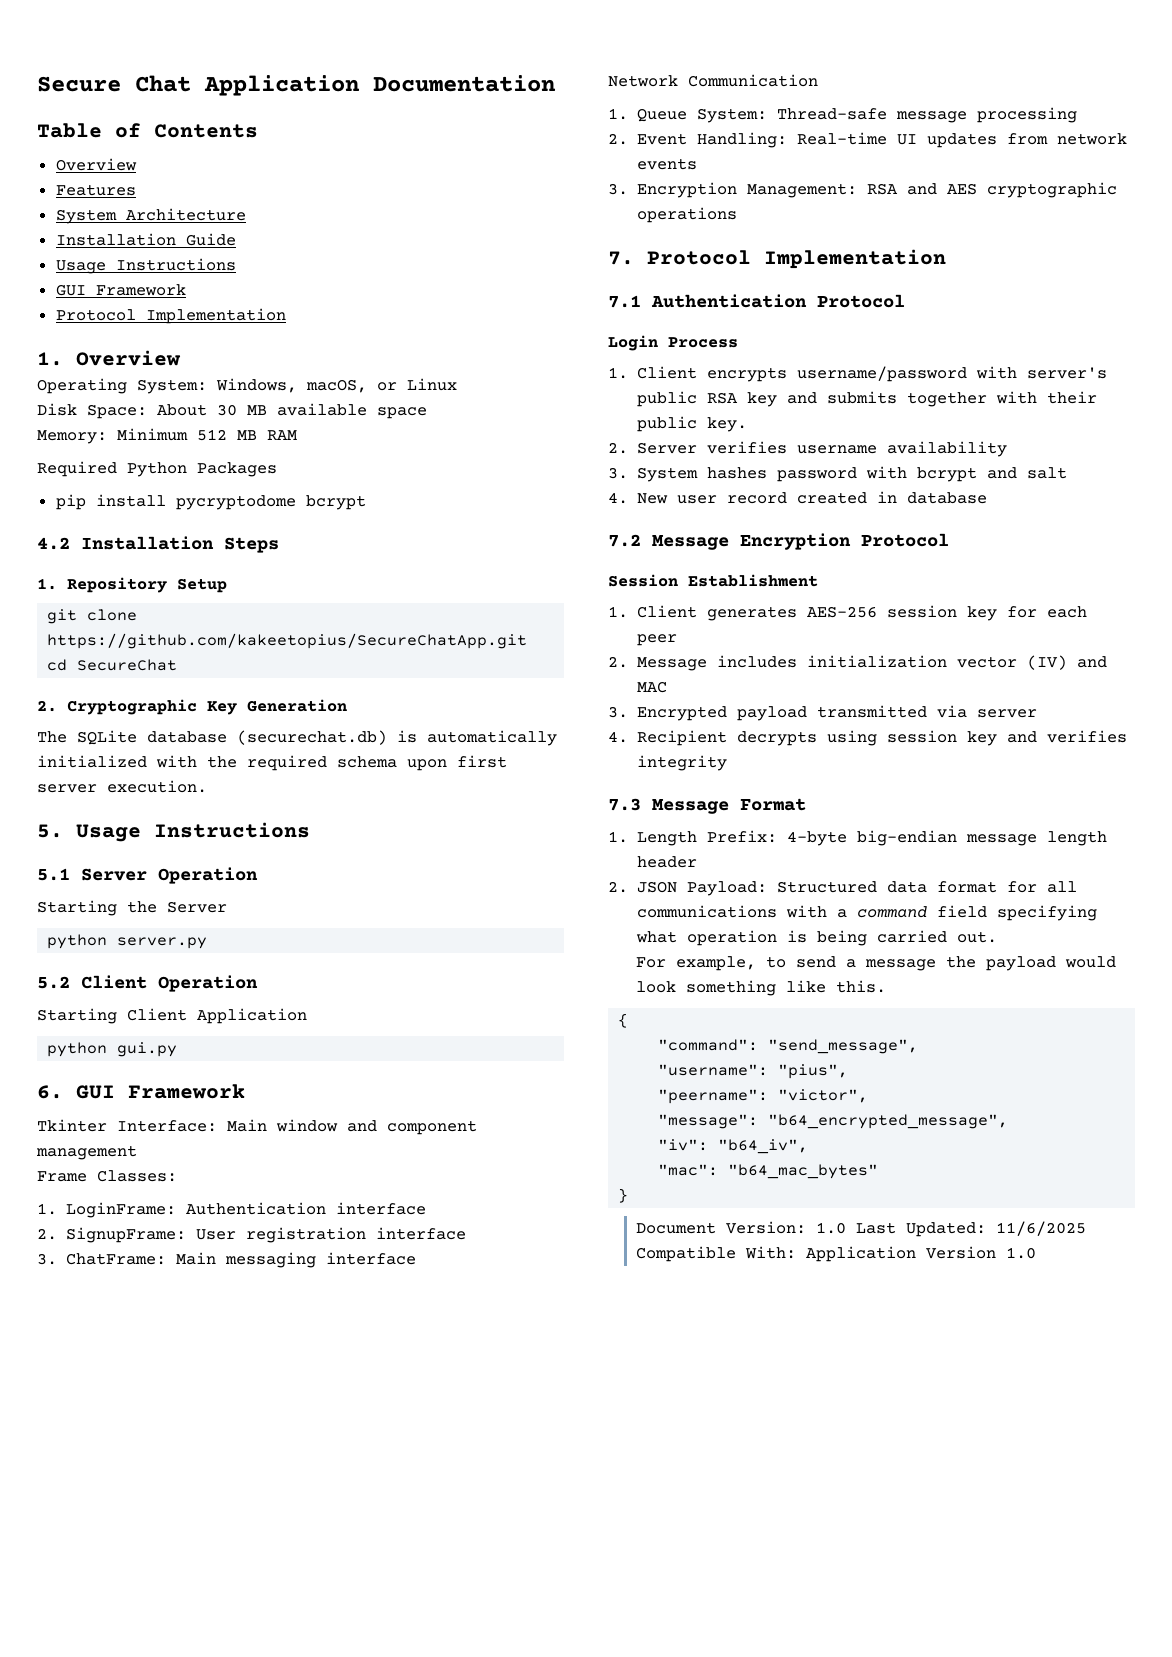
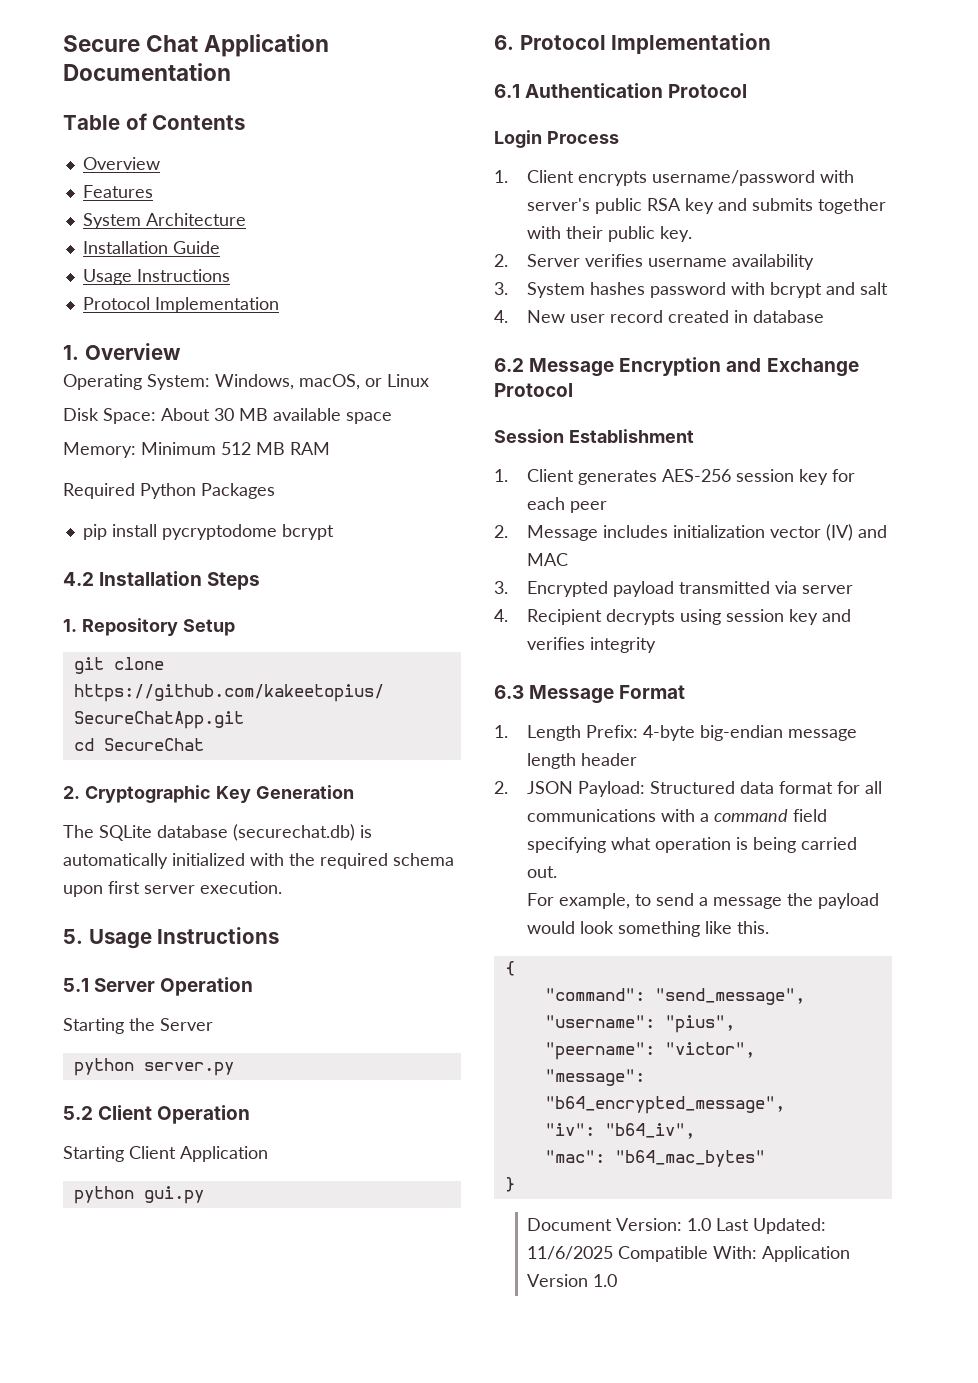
  Installation Guide
  Usage Instructions
- GUI Framework
- 6. GUI Framework
- Tkinter Interface: Main window and component management
- Frame Classes:
- 1. LoginFrame: Authentication interface
- 2. SignupFrame: User registration interface
- 3. ChatFrame: Main messaging interface
- Network Communication
- 1. Queue System: Thread-safe message processing
- 2. Event Handling: Real-time UI updates from network events
- 3. Encryption Management: RSA and AES cryptographic operations
- 7. Protocol Implementation
- 7.1 Authentication Protocol
+ 6. Protocol Implementation
+ 6.1 Authentication Protocol
- 7.2 Message Encryption Protocol
+ 6.2 Message Encryption and Exchange Protocol
- 7.3 Message Format
+ 6.3 Message Format

